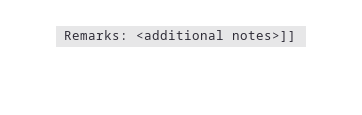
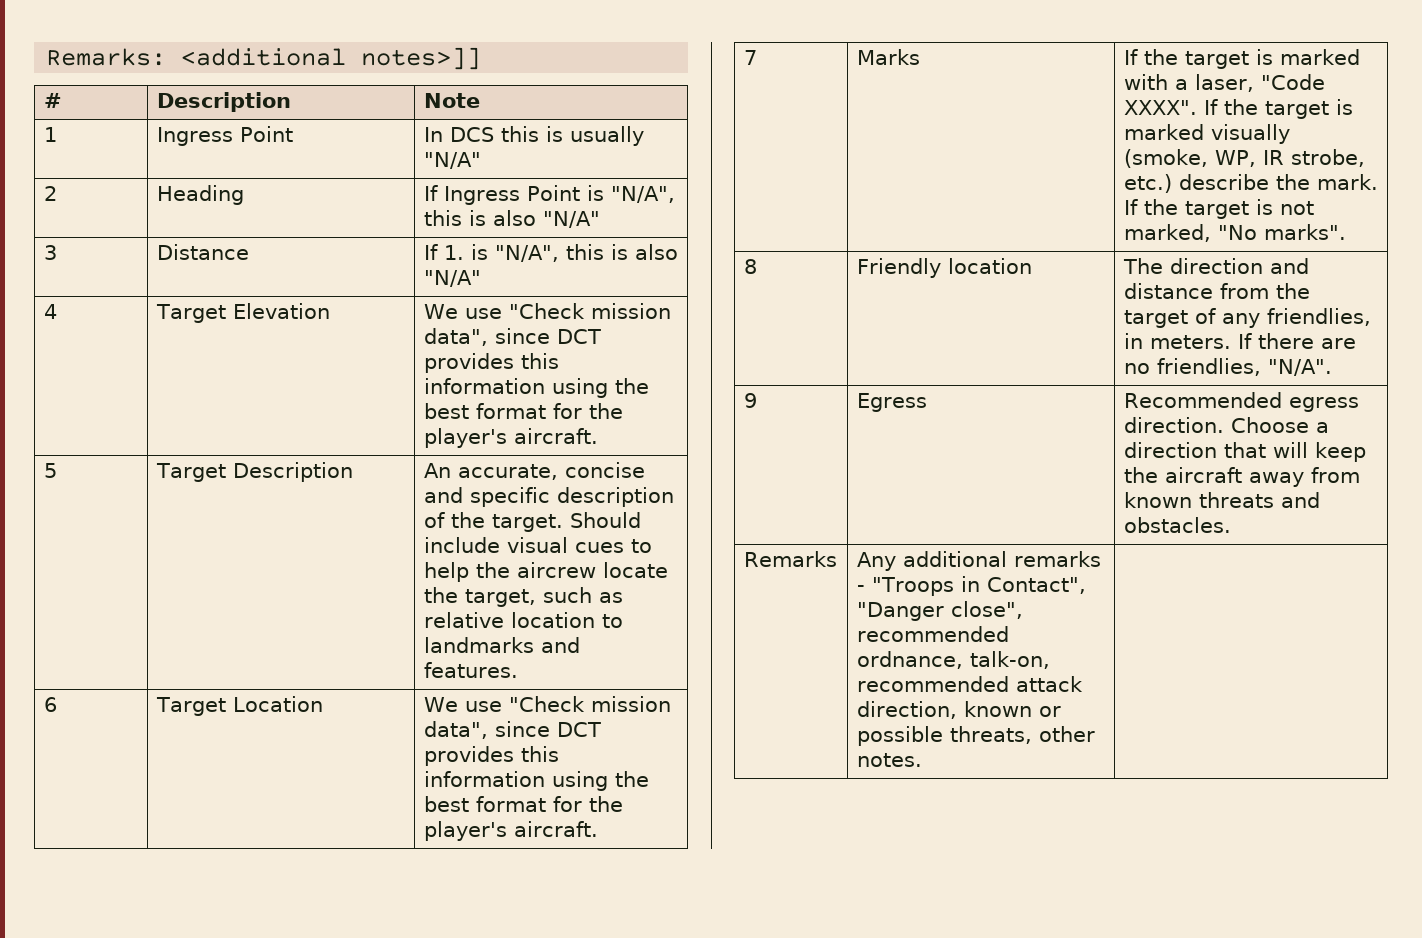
+ # | Description | Note
+ 1 | Ingress Point | In DCS this is usually "N/A"
+ 2 | Heading | If Ingress Point is "N/A", this is also "N/A"
+ 3 | Distance | If 1. is "N/A", this is also "N/A"
+ 4 | Target Elevation | We use "Check mission data", since DCT provides this information using the best format for the player's aircraft.
+ 5 | Target Description | An accurate, concise and specific description of the target. Should include visual cues to help the aircrew locate the target, such as relative location to landmarks and features.
+ 6 | Target Location | We use "Check mission data", since DCT provides this information using the best format for the player's aircraft.
+ 7 | Marks | If the target is marked with a laser, "Code XXXX". If the target is marked visually (smoke, WP, IR strobe, etc.) describe the mark. If the target is not marked, "No marks".
+ 8 | Friendly location | The direction and distance from the target of any friendlies, in meters. If there are no friendlies, "N/A".
+ 9 | Egress | Recommended egress direction. Choose a direction that will keep the aircraft away from known threats and obstacles.
+ Remarks | Any additional remarks - "Troops in Contact", "Danger close", recommended ordnance, talk-on, recommended attack direction, known or possible threats, other notes. |

